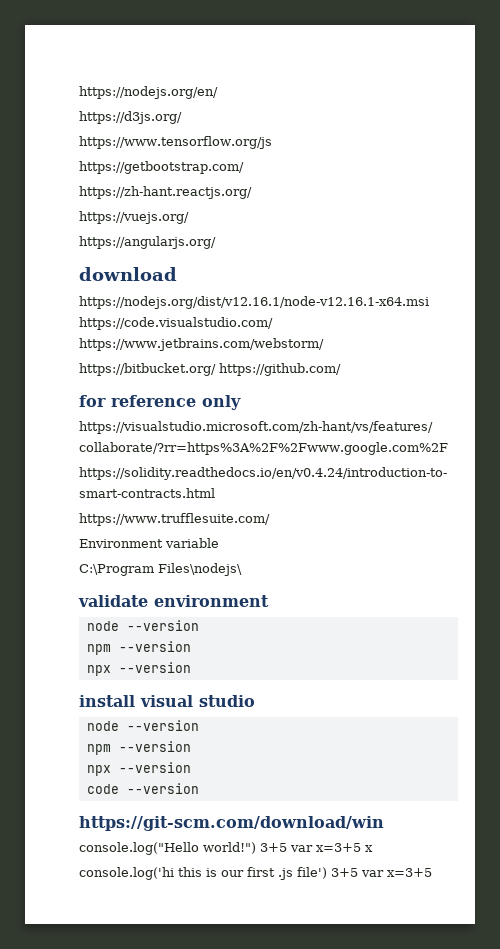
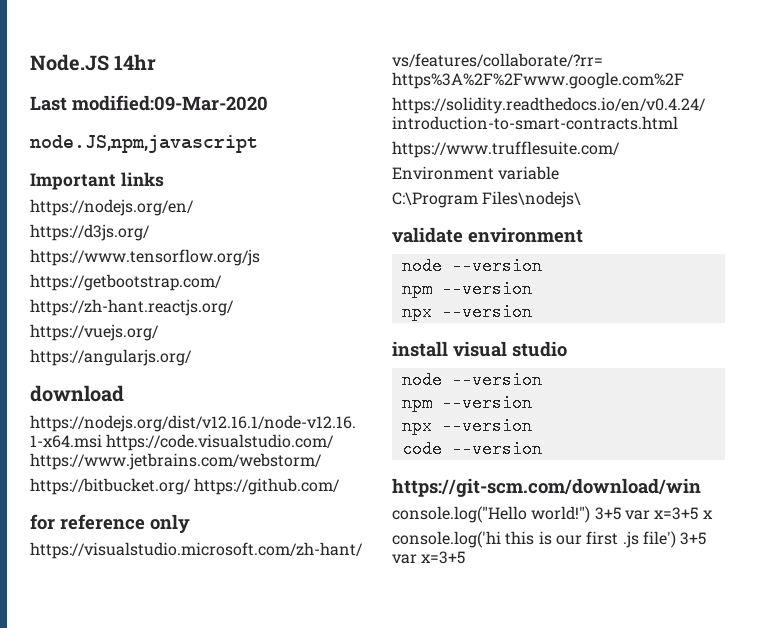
+ Node.JS 14hr
+ Last modified:09-Mar-2020
+ node.JS,npm,javascript
+ Important links

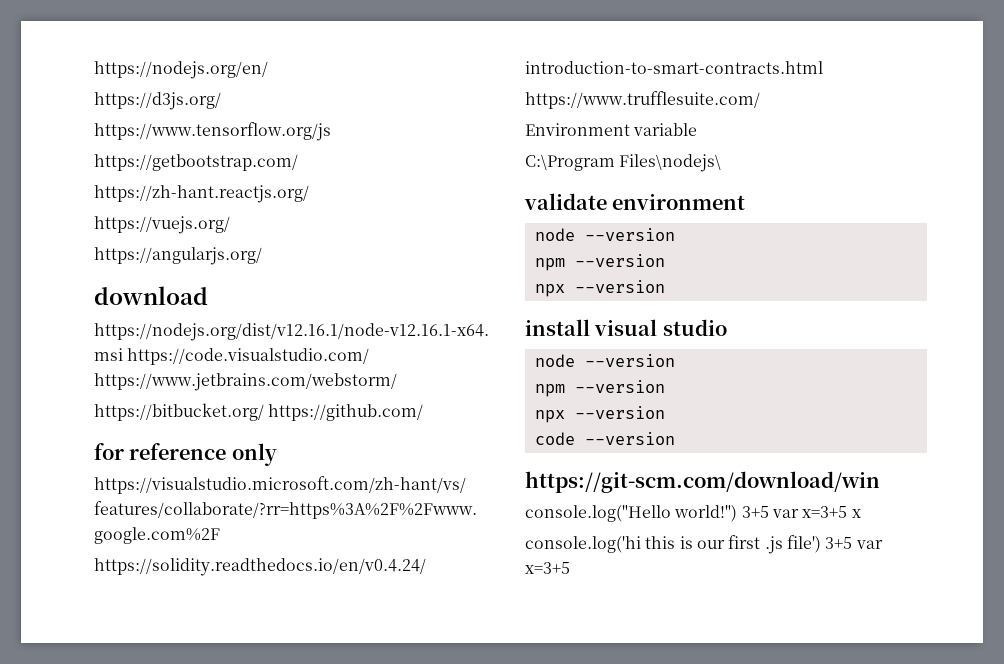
- Node.JS 14hr
- Last modified:09-Mar-2020
- node.JS,npm,javascript
- Important links

